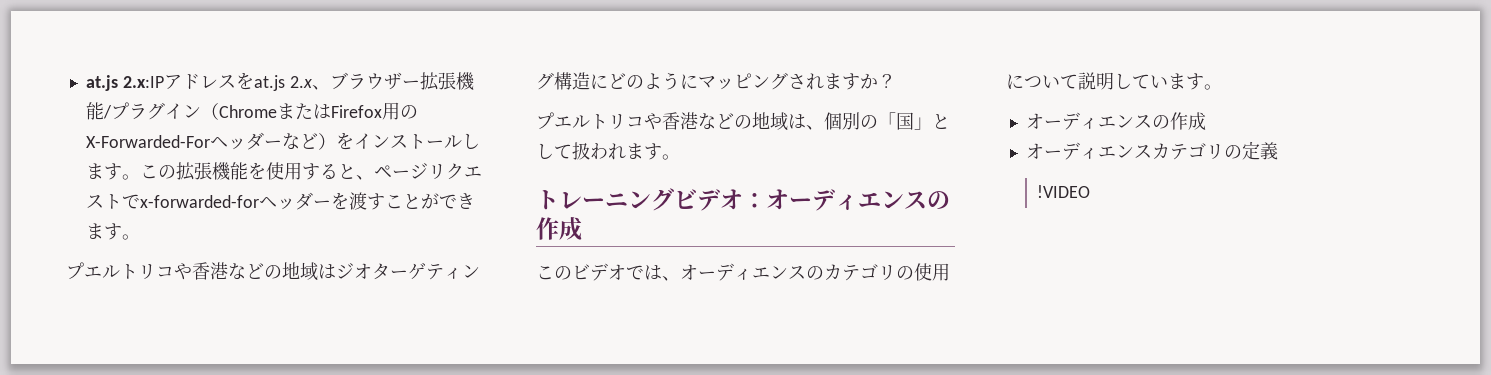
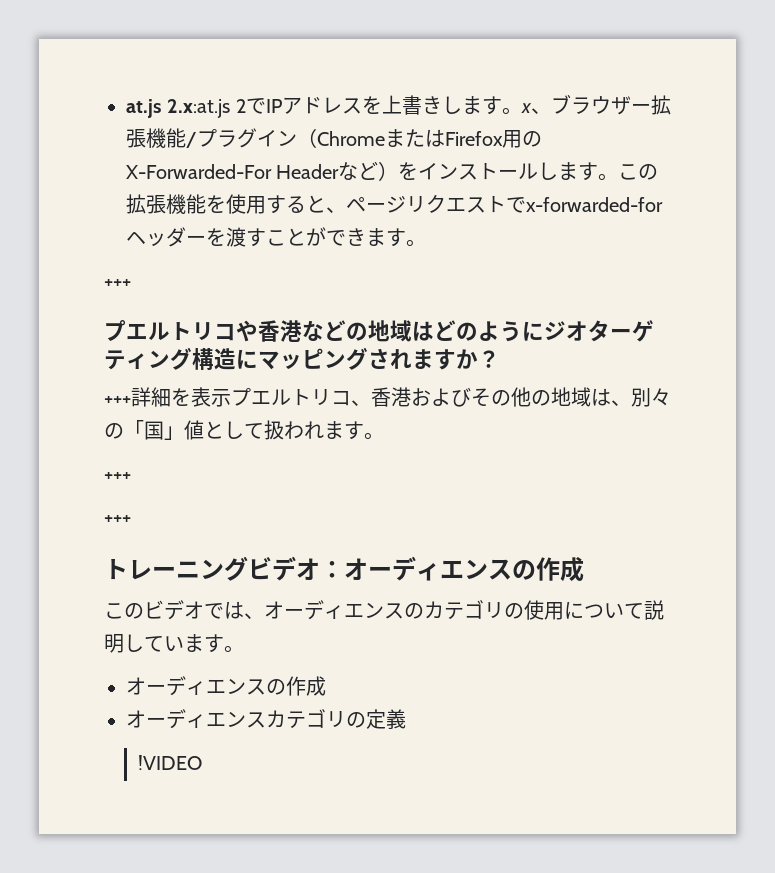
- at.js 2.x:IPアドレスをat.js 2.x、ブラウザー拡張機能/プラグイン（ChromeまたはFirefox用のX-Forwarded-Forヘッダーなど）をインストールします。
+ at.js 2.x:at.js 2でIPアドレスを上書きします。x、ブラウザー拡張機能/プラグイン（ChromeまたはFirefox用のX-Forwarded-For Headerなど）をインストールします。
  この拡張機能を使用すると、ページリクエストでx-forwarded-forヘッダーを渡すことができます。
- プエルトリコや香港などの地域はジオターゲティング構造にどのようにマッピングされますか？
- プエルトリコや香港などの地域は、個別の「国」として扱われます。
+ +++
+ プエルトリコや香港などの地域はどのようにジオターゲティング構造にマッピングされますか？
+ +++詳細を表示プエルトリコ、香港およびその他の地域は、別々の「国」値として扱われます。
+ +++
+ +++

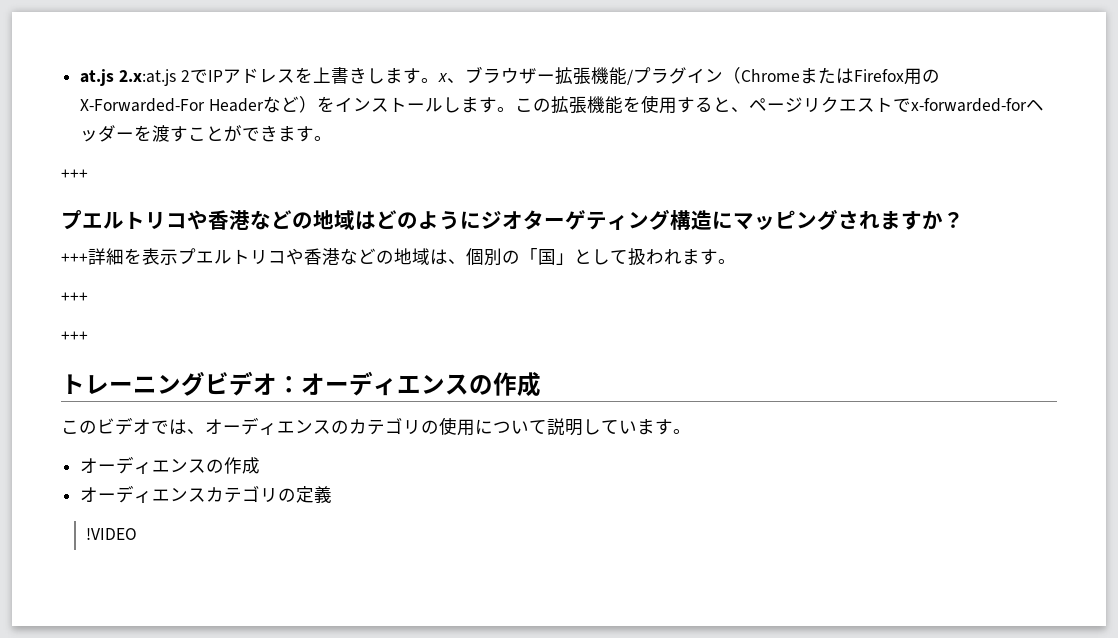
- +++詳細を表示プエルトリコ、香港およびその他の地域は、別々の「国」値として扱われます。
+ +++詳細を表示プエルトリコや香港などの地域は、個別の「国」として扱われます。

